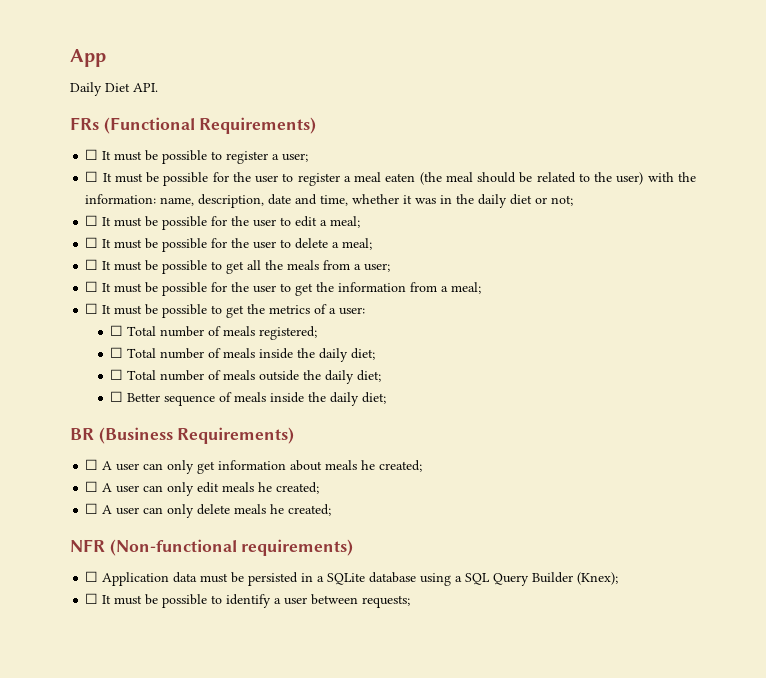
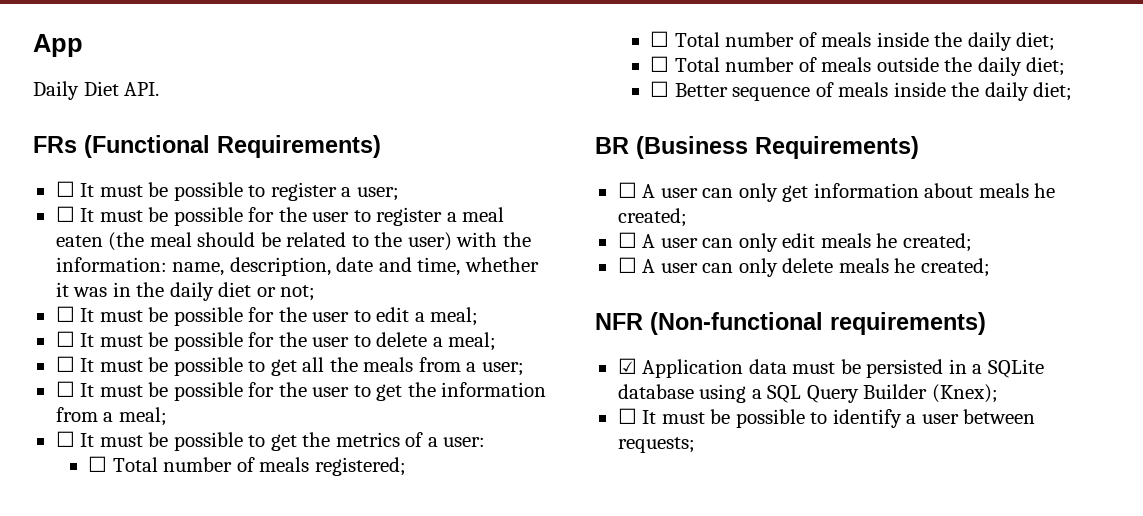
- ☐ Application data must be persisted in a SQLite database using a SQL Query Builder (Knex);
+ ☑ Application data must be persisted in a SQLite database using a SQL Query Builder (Knex);

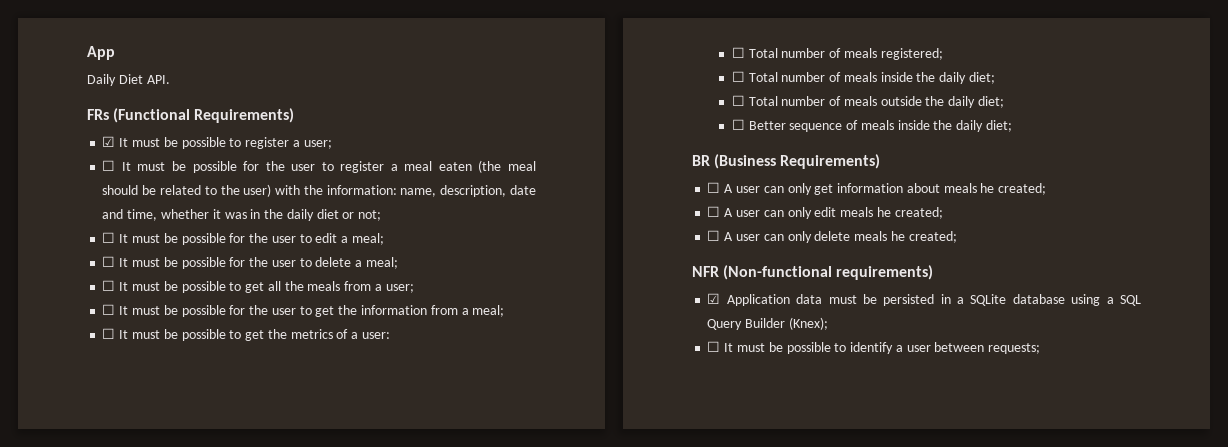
- ☐ It must be possible to register a user;
+ ☑ It must be possible to register a user;

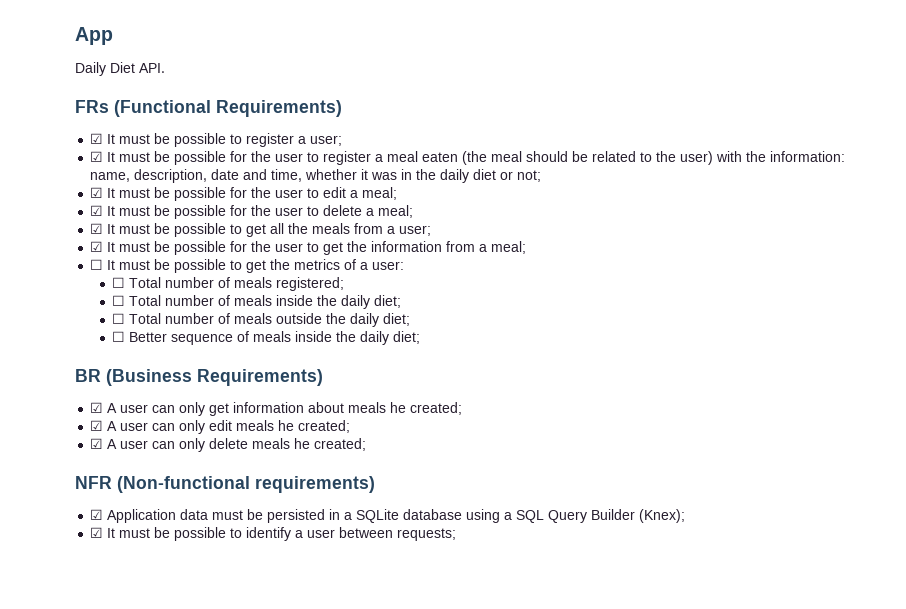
- ☐ It must be possible for the user to register a meal eaten (the meal should be related to the user) with the information: name, description, date and time, whether it was in the daily diet or not;
+ ☑ It must be possible for the user to register a meal eaten (the meal should be related to the user) with the information: name, description, date and time, whether it was in the daily diet or not;
- ☐ It must be possible for the user to edit a meal;
+ ☑ It must be possible for the user to edit a meal;
- ☐ It must be possible for the user to delete a meal;
+ ☑ It must be possible for the user to delete a meal;
- ☐ It must be possible to get all the meals from a user;
+ ☑ It must be possible to get all the meals from a user;
- ☐ It must be possible for the user to get the information from a meal;
+ ☑ It must be possible for the user to get the information from a meal;
- ☐ A user can only get information about meals he created;
+ ☑ A user can only get information about meals he created;
- ☐ A user can only edit meals he created;
+ ☑ A user can only edit meals he created;
- ☐ A user can only delete meals he created;
+ ☑ A user can only delete meals he created;
- ☐ It must be possible to identify a user between requests;
+ ☑ It must be possible to identify a user between requests;

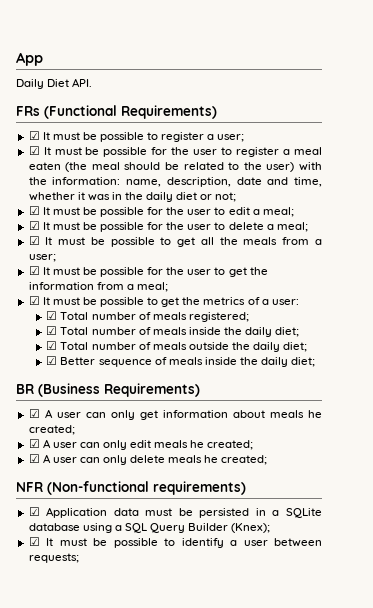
- ☐ It must be possible to get the metrics of a user:
+ ☑ It must be possible to get the metrics of a user:
- ☐ Total number of meals registered;
+ ☑ Total number of meals registered;
- ☐ Total number of meals inside the daily diet;
+ ☑ Total number of meals inside the daily diet;
- ☐ Total number of meals outside the daily diet;
+ ☑ Total number of meals outside the daily diet;
- ☐ Better sequence of meals inside the daily diet;
+ ☑ Better sequence of meals inside the daily diet;

